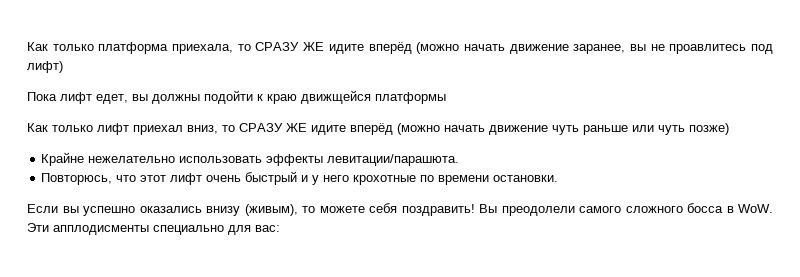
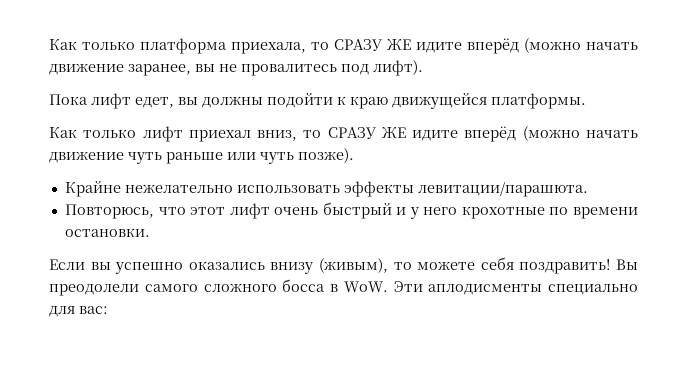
- Как только платформа приехала, то СРАЗУ ЖЕ идите вперёд (можно начать движение заранее, вы не проавлитесь под лифт)
+ Как только платформа приехала, то СРАЗУ ЖЕ идите вперёд (можно начать движение заранее, вы не провалитесь под лифт).
- Пока лифт едет, вы должны подойти к краю движщейся платформы
+ Пока лифт едет, вы должны подойти к краю движущейся платформы.
- Как только лифт приехал вниз, то СРАЗУ ЖЕ идите вперёд (можно начать движение чуть раньше или чуть позже)
+ Как только лифт приехал вниз, то СРАЗУ ЖЕ идите вперёд (можно начать движение чуть раньше или чуть позже).
- Вы преодолели самого сложного босса в WoW. Эти апплодисменты специально для вас:
+ Вы преодолели самого сложного босса в WoW. Эти аплодисменты специально для вас:

